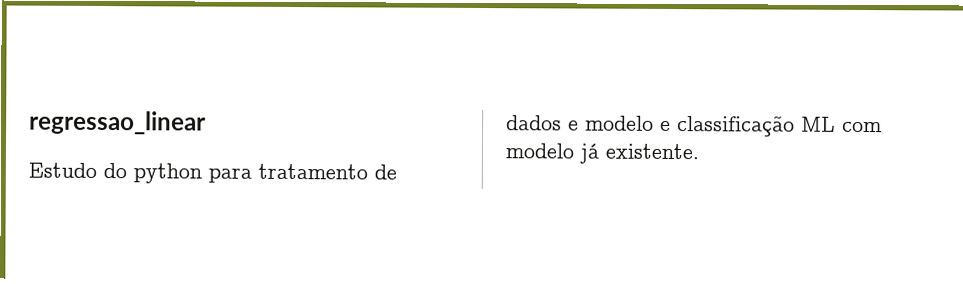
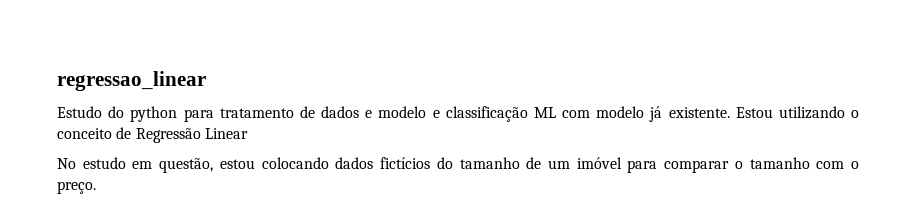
+ Estou utilizando o conceito de Regressão Linear
+ No estudo em questão, estou colocando dados fictícios do tamanho de um imóvel para comparar o tamanho com o preço.

